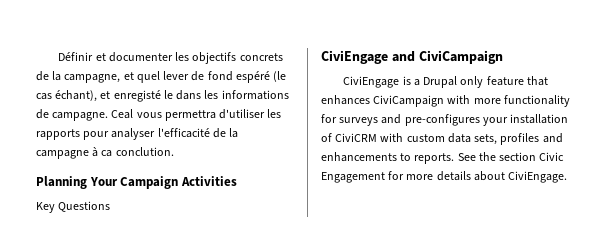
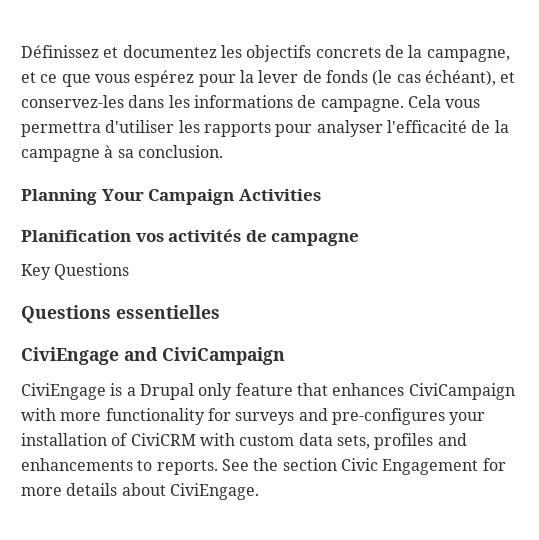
- Définir et documenter les objectifs concrets de la campagne, et quel lever de fond espéré (le cas échant), et enregisté le dans les informations de campagne.
+ Définissez et documentez les objectifs concrets de la campagne, et ce que vous espérez pour la lever de fonds (le cas échéant), et conservez-les dans les informations de campagne.
- Ceal vous permettra d'utiliser les rapports pour analyser l'efficacité de la campagne à ca conclution.
+ Cela vous permettra d'utiliser les rapports pour analyser l'efficacité de la campagne à sa conclusion.
+ Planification vos activités de campagne
+ Questions essentielles

